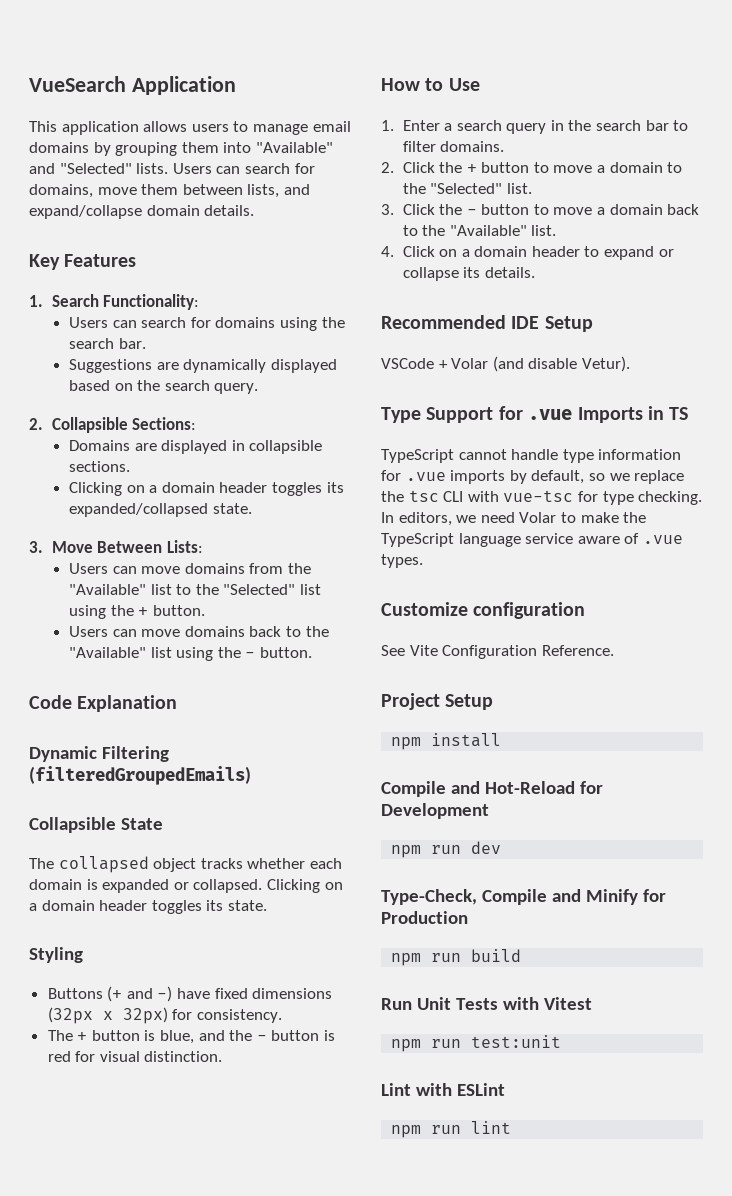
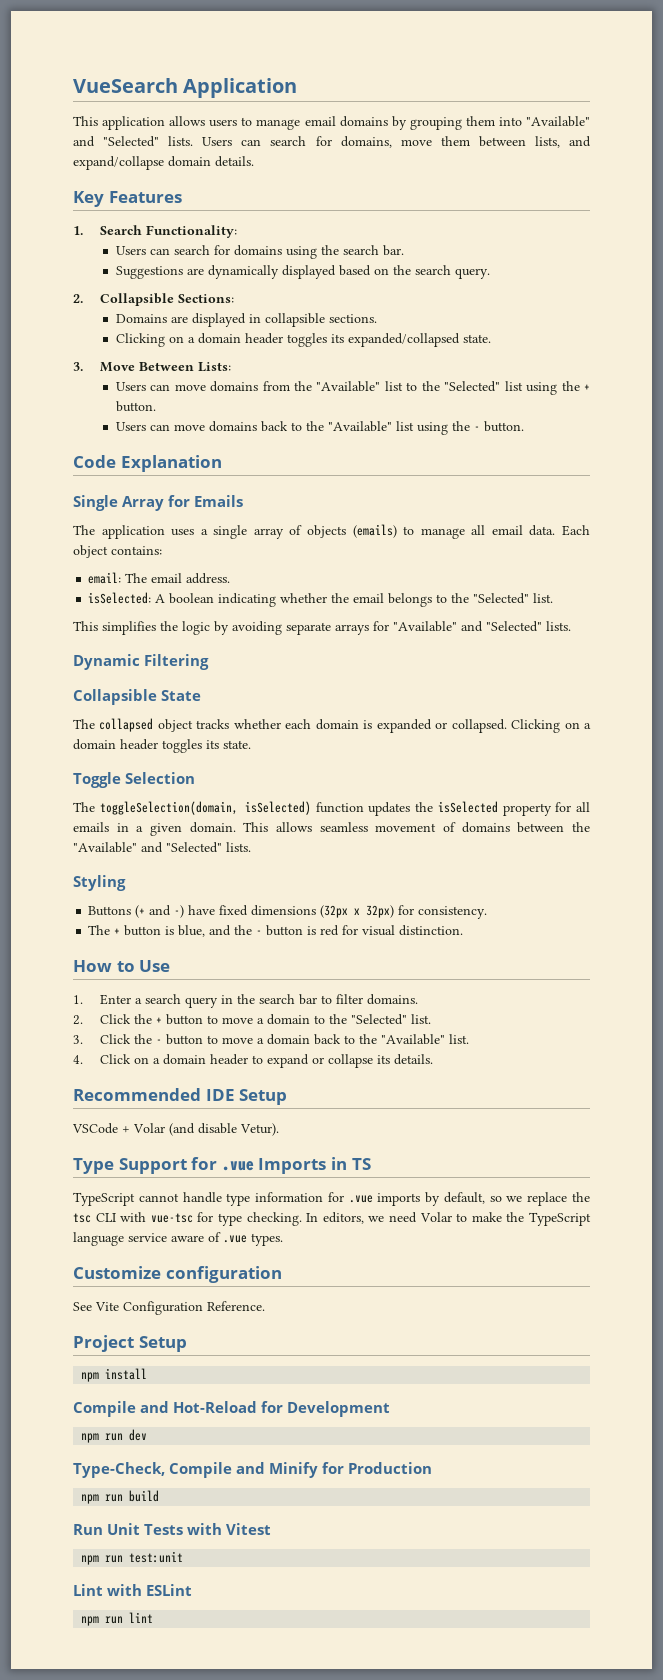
+ Single Array for Emails
+ The application uses a single array of objects (emails) to manage all email data. Each object contains:
+ email: The email address.
+ isSelected: A boolean indicating whether the email belongs to the "Selected" list.
+ This simplifies the logic by avoiding separate arrays for "Available" and "Selected" lists.
- Dynamic Filtering (filteredGroupedEmails)
+ Dynamic Filtering
+ Toggle Selection
+ The toggleSelection(domain, isSelected) function updates the isSelected property for all emails in a given domain. This allows seamless movement of domains between the "Available" and "Selected" lists.

